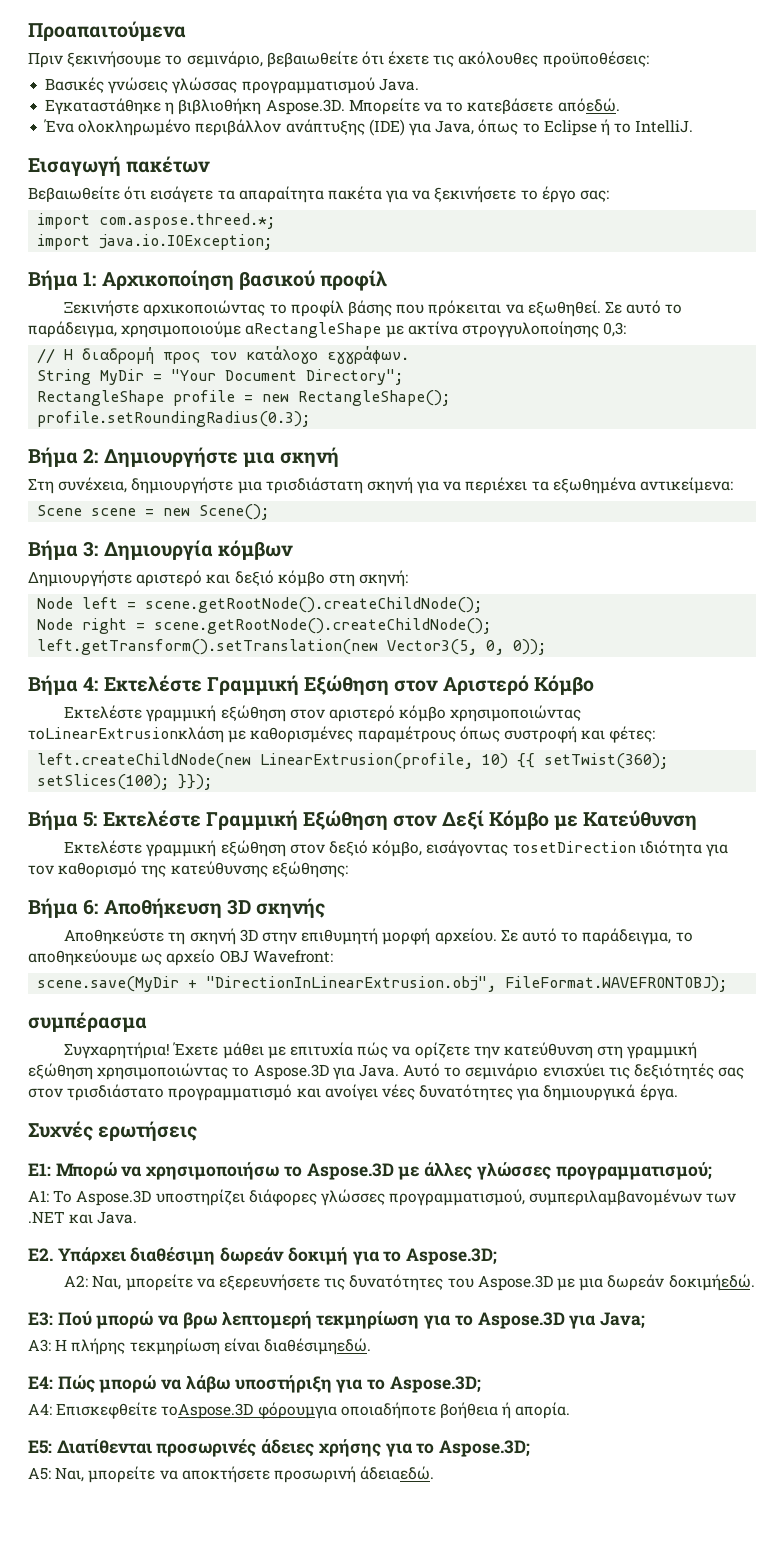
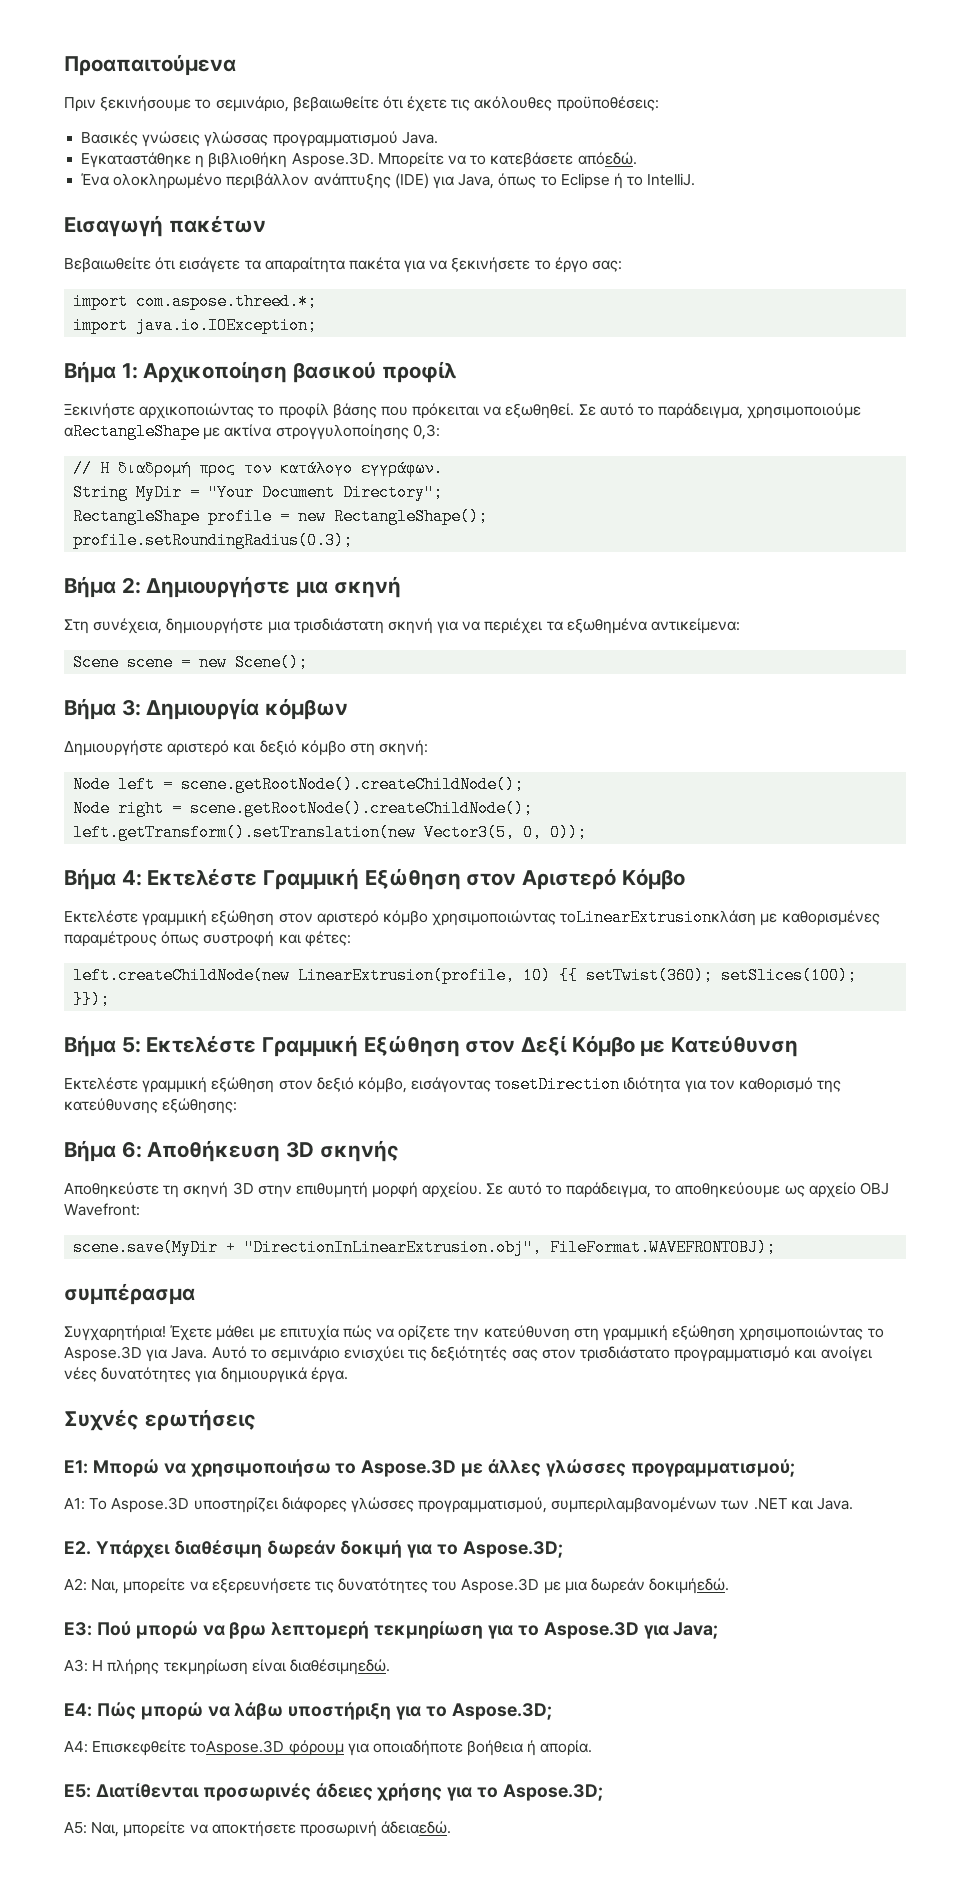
- A4: Επισκεφθείτε τοAspose.3D φόρουμγια οποιαδήποτε βοήθεια ή απορία.
+ A4: Επισκεφθείτε τοAspose.3D φόρουμ για οποιαδήποτε βοήθεια ή απορία.

